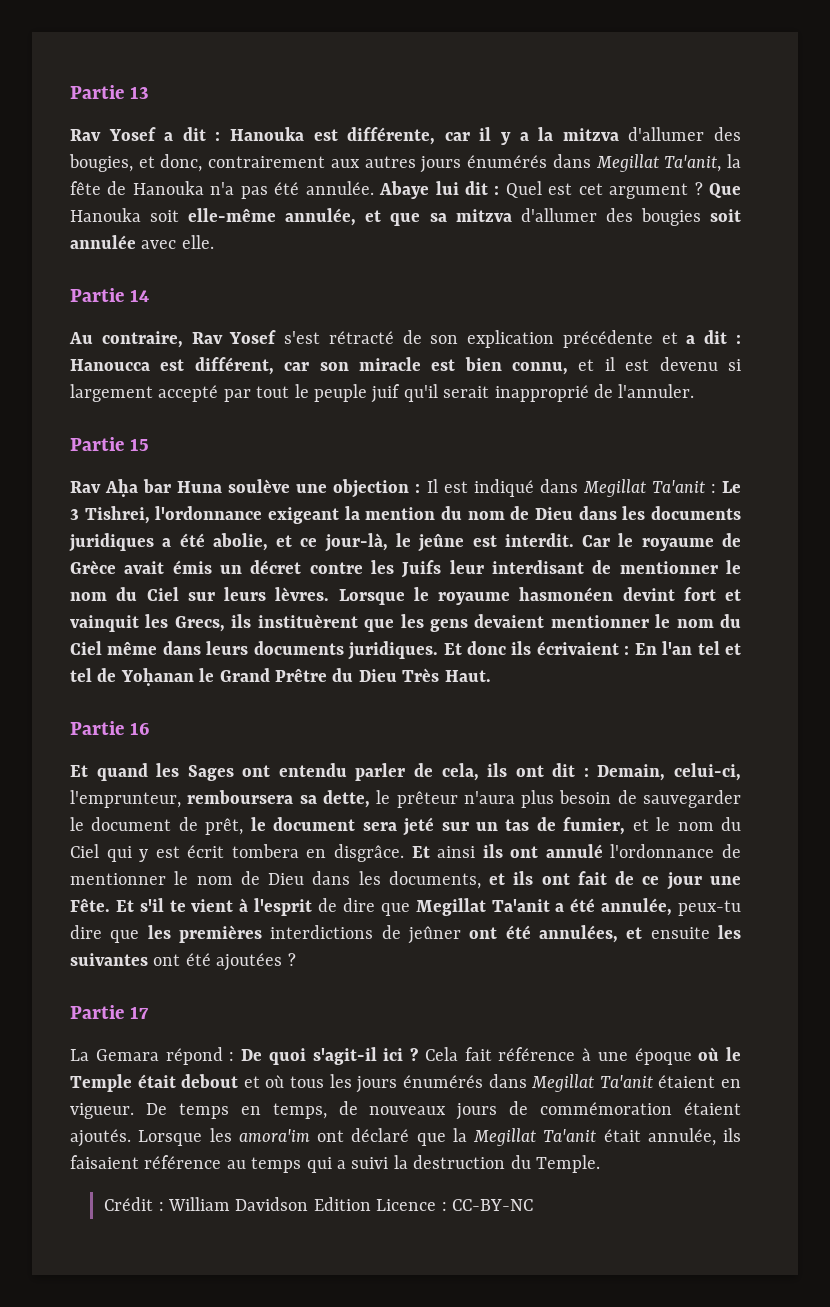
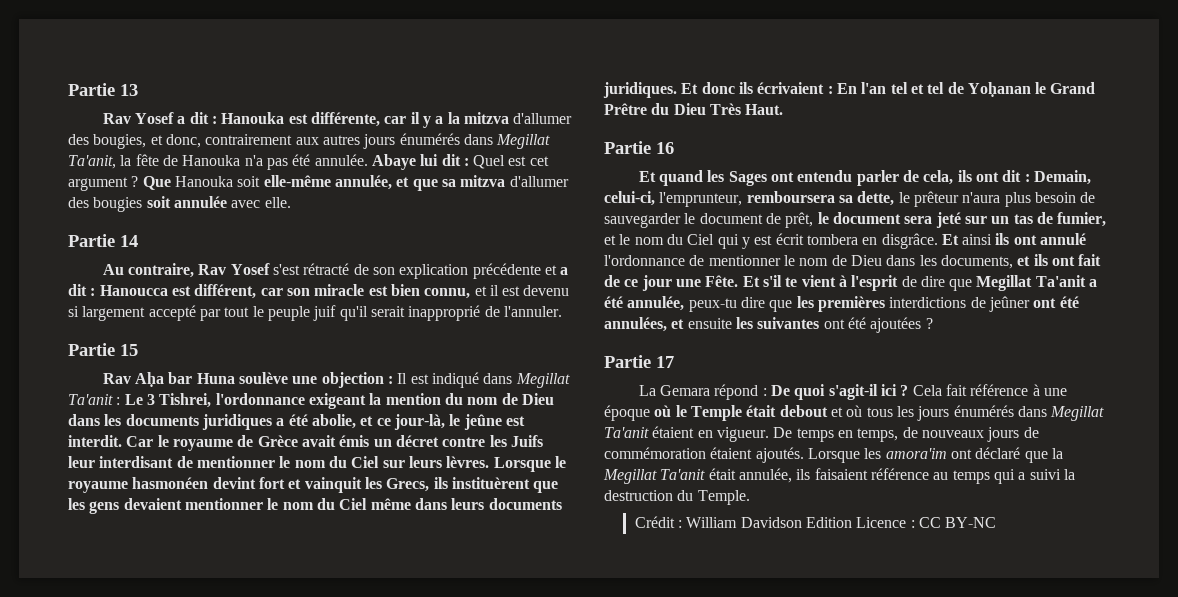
- Crédit : William Davidson Edition Licence : CC-BY-NC
+ Crédit : William Davidson Edition Licence : CC BY-NC

